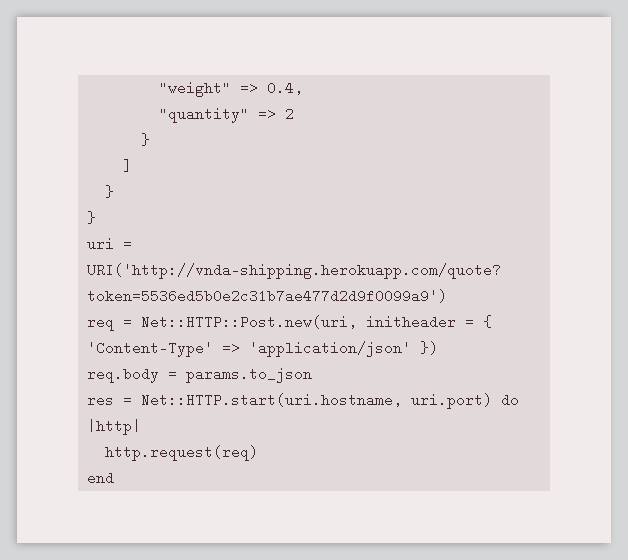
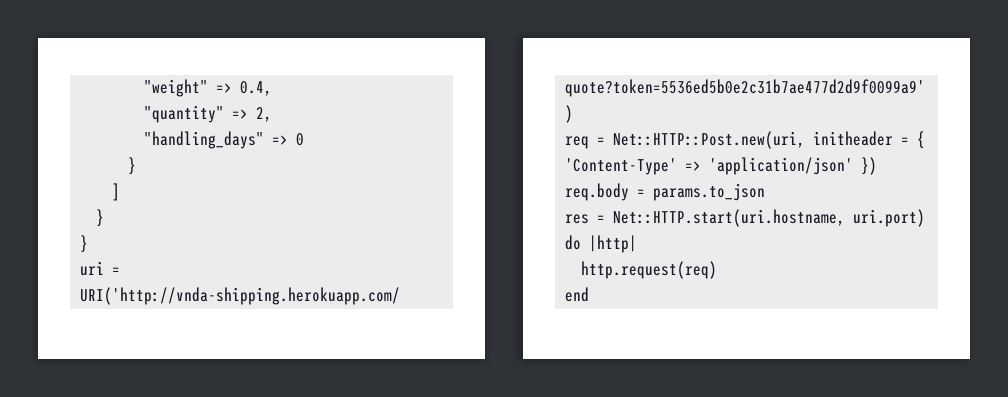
- "quantity" => 2
+ "quantity" => 2,
+ "handling_days" => 0

